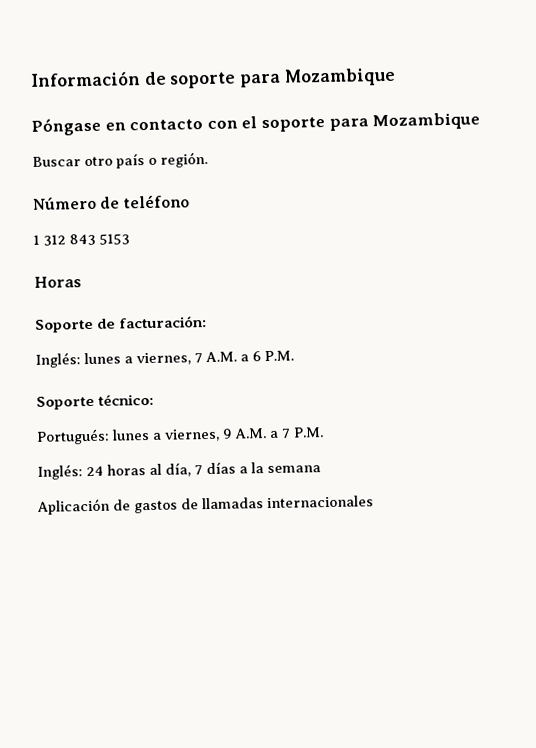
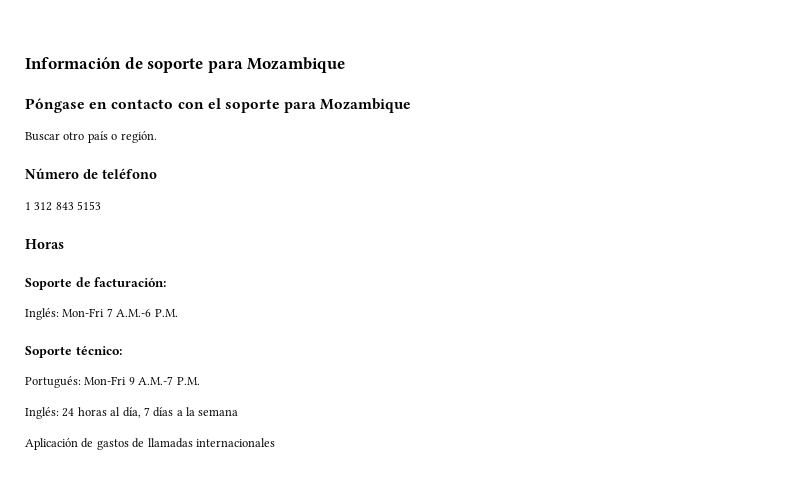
- Inglés: lunes a viernes, 7 A.M. a 6 P.M.
+ Inglés: Mon-Fri 7 A.M.-6 P.M.
  Soporte técnico:
- Portugués: lunes a viernes, 9 A.M. a 7 P.M.
+ Portugués: Mon-Fri 9 A.M.-7 P.M.

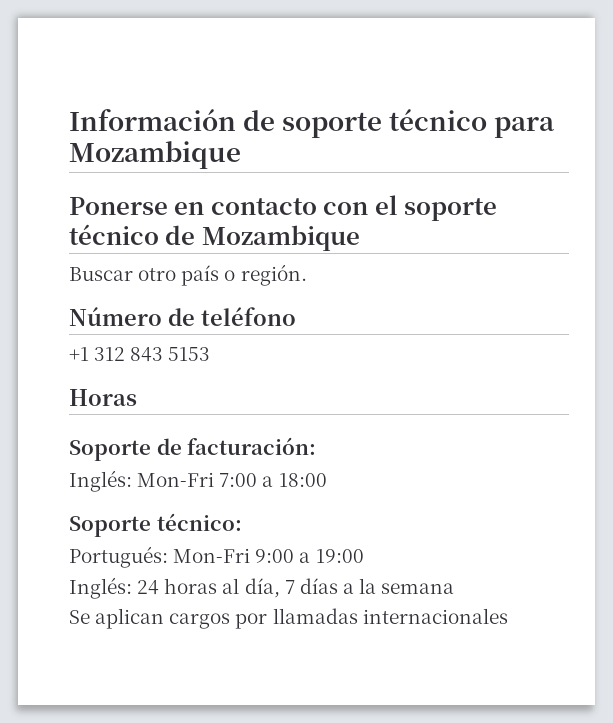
- Información de soporte para Mozambique
- Póngase en contacto con el soporte para Mozambique
+ Información de soporte técnico para Mozambique
+ Ponerse en contacto con el soporte técnico de Mozambique
- 1 312 843 5153
+ +1 312 843 5153
- Inglés: Mon-Fri 7 A.M.-6 P.M.
+ Inglés: Mon-Fri 7:00 a 18:00
- Portugués: Mon-Fri 9 A.M.-7 P.M.
+ Portugués: Mon-Fri 9:00 a 19:00
- Aplicación de gastos de llamadas internacionales
+ Se aplican cargos por llamadas internacionales

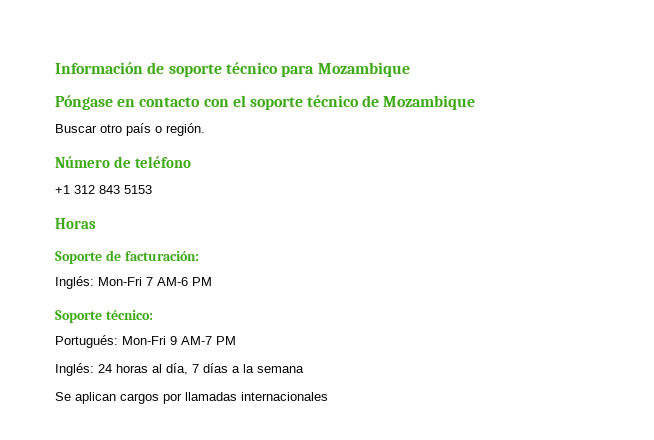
- Ponerse en contacto con el soporte técnico de Mozambique
+ Póngase en contacto con el soporte técnico de Mozambique
- Inglés: Mon-Fri 7:00 a 18:00
+ Inglés: Mon-Fri 7 AM-6 PM
- Portugués: Mon-Fri 9:00 a 19:00
+ Portugués: Mon-Fri 9 AM-7 PM

